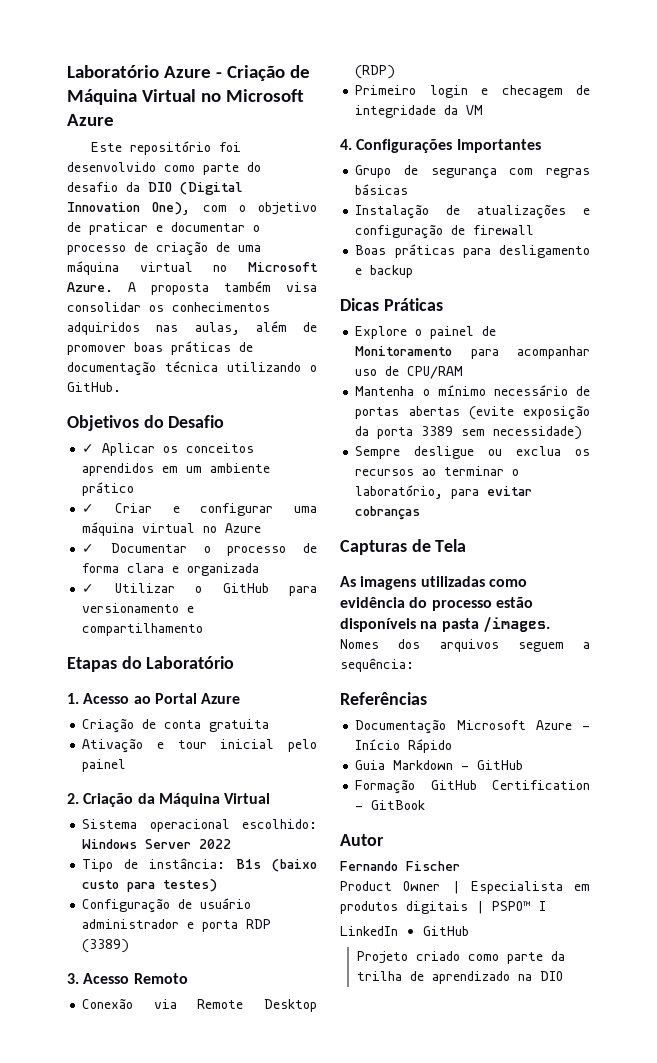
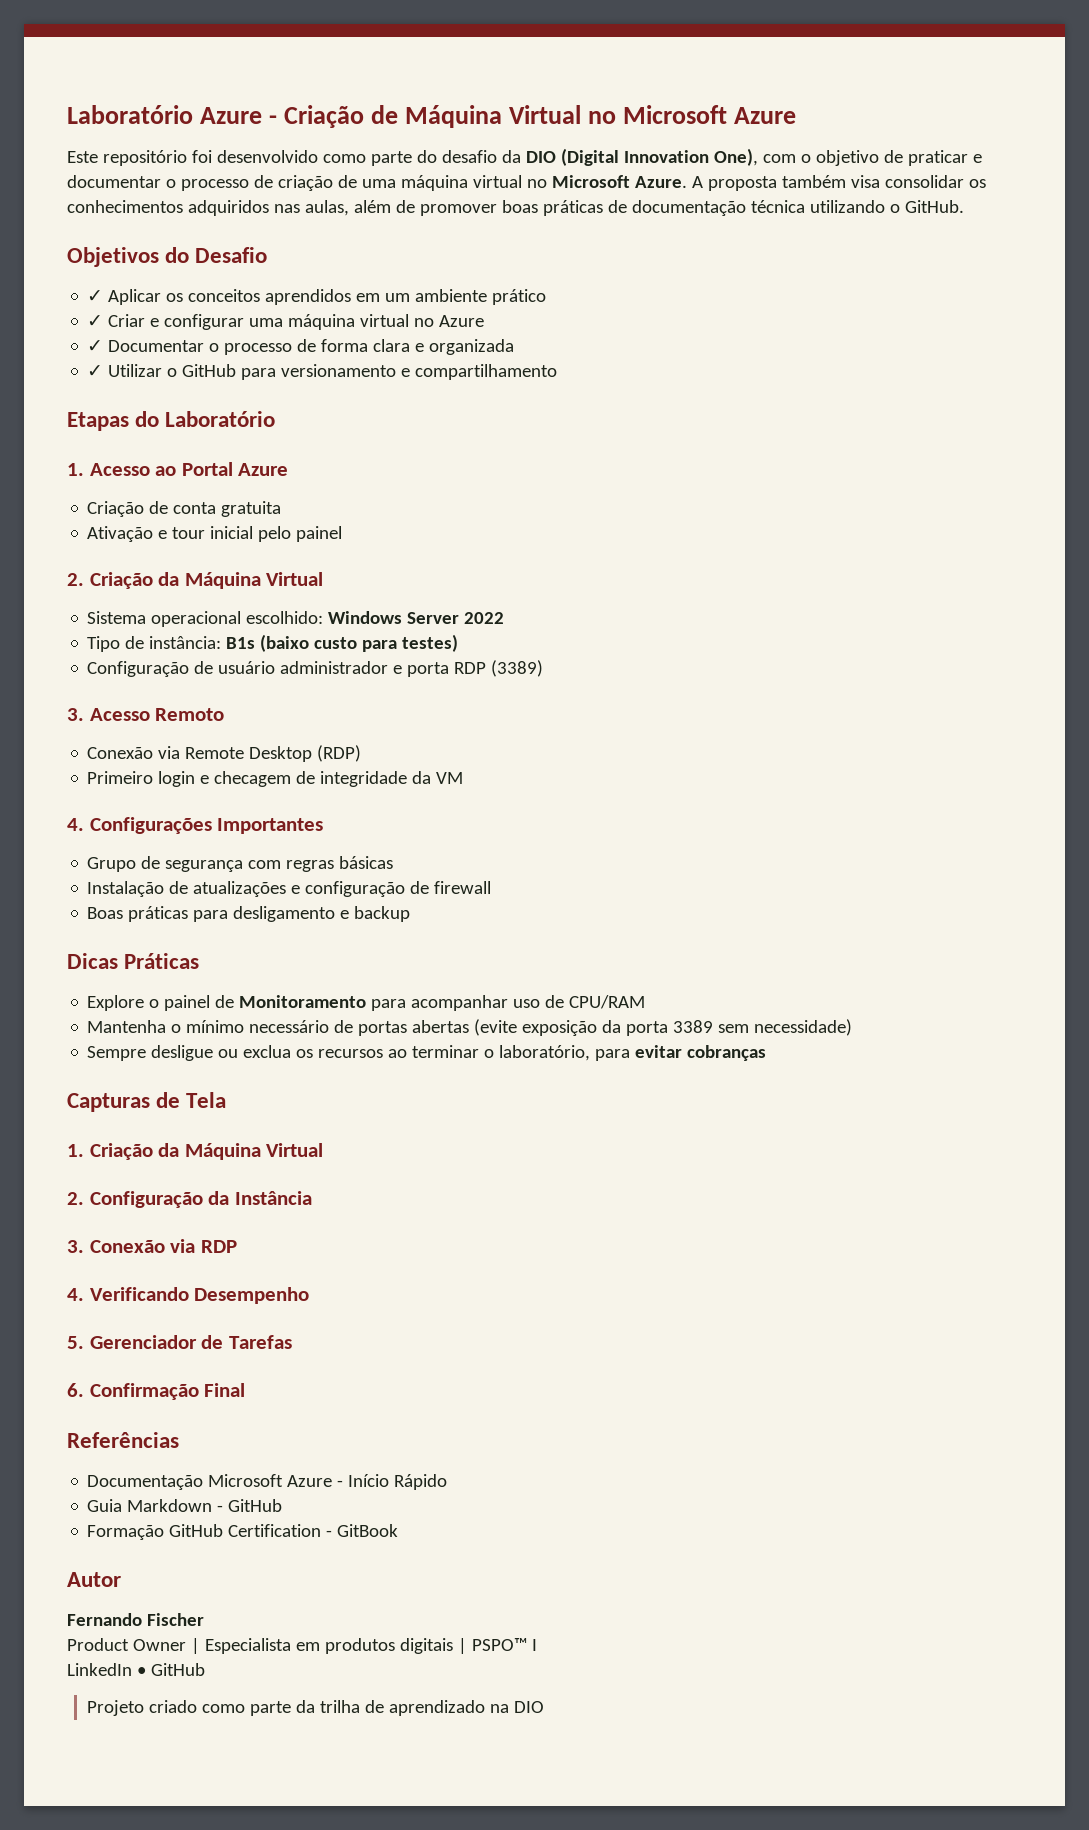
- As imagens utilizadas como evidência do processo estão disponíveis na pasta /images.
- Nomes dos arquivos seguem a sequência:
+ 1. Criação da Máquina Virtual
+ 2. Configuração da Instância
+ 3. Conexão via RDP
+ 4. Verificando Desempenho
+ 5. Gerenciador de Tarefas
+ 6. Confirmação Final

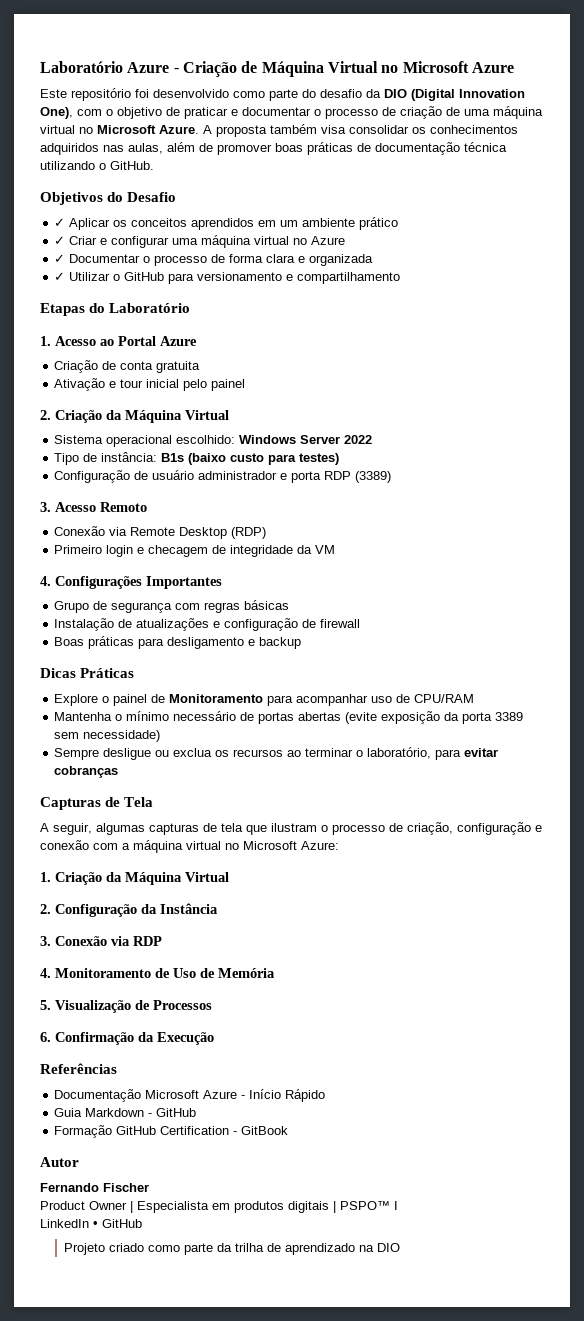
+ A seguir, algumas capturas de tela que ilustram o processo de criação, configuração e conexão com a máquina virtual no Microsoft Azure:
- 4. Verificando Desempenho
- 5. Gerenciador de Tarefas
+ 4. Monitoramento de Uso de Memória
+ 5. Visualização de Processos
- 6. Confirmação Final
+ 6. Confirmação da Execução

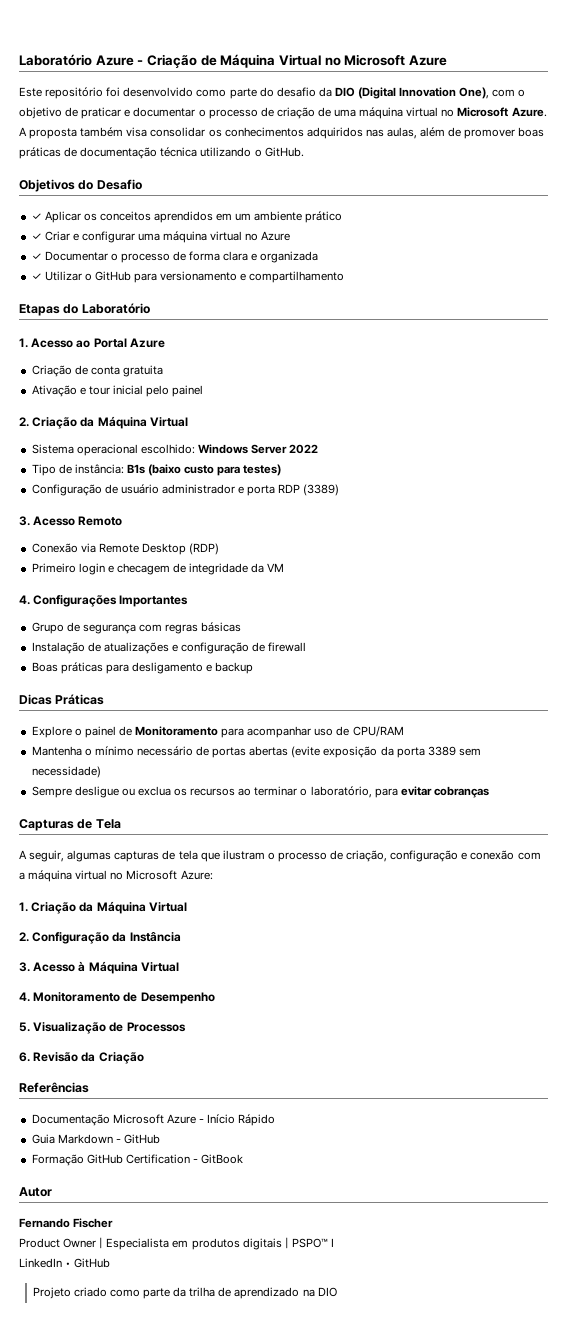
- 3. Conexão via RDP
+ 3. Acesso à Máquina Virtual
- 4. Monitoramento de Uso de Memória
+ 4. Monitoramento de Desempenho
- 6. Confirmação da Execução
+ 6. Revisão da Criação

